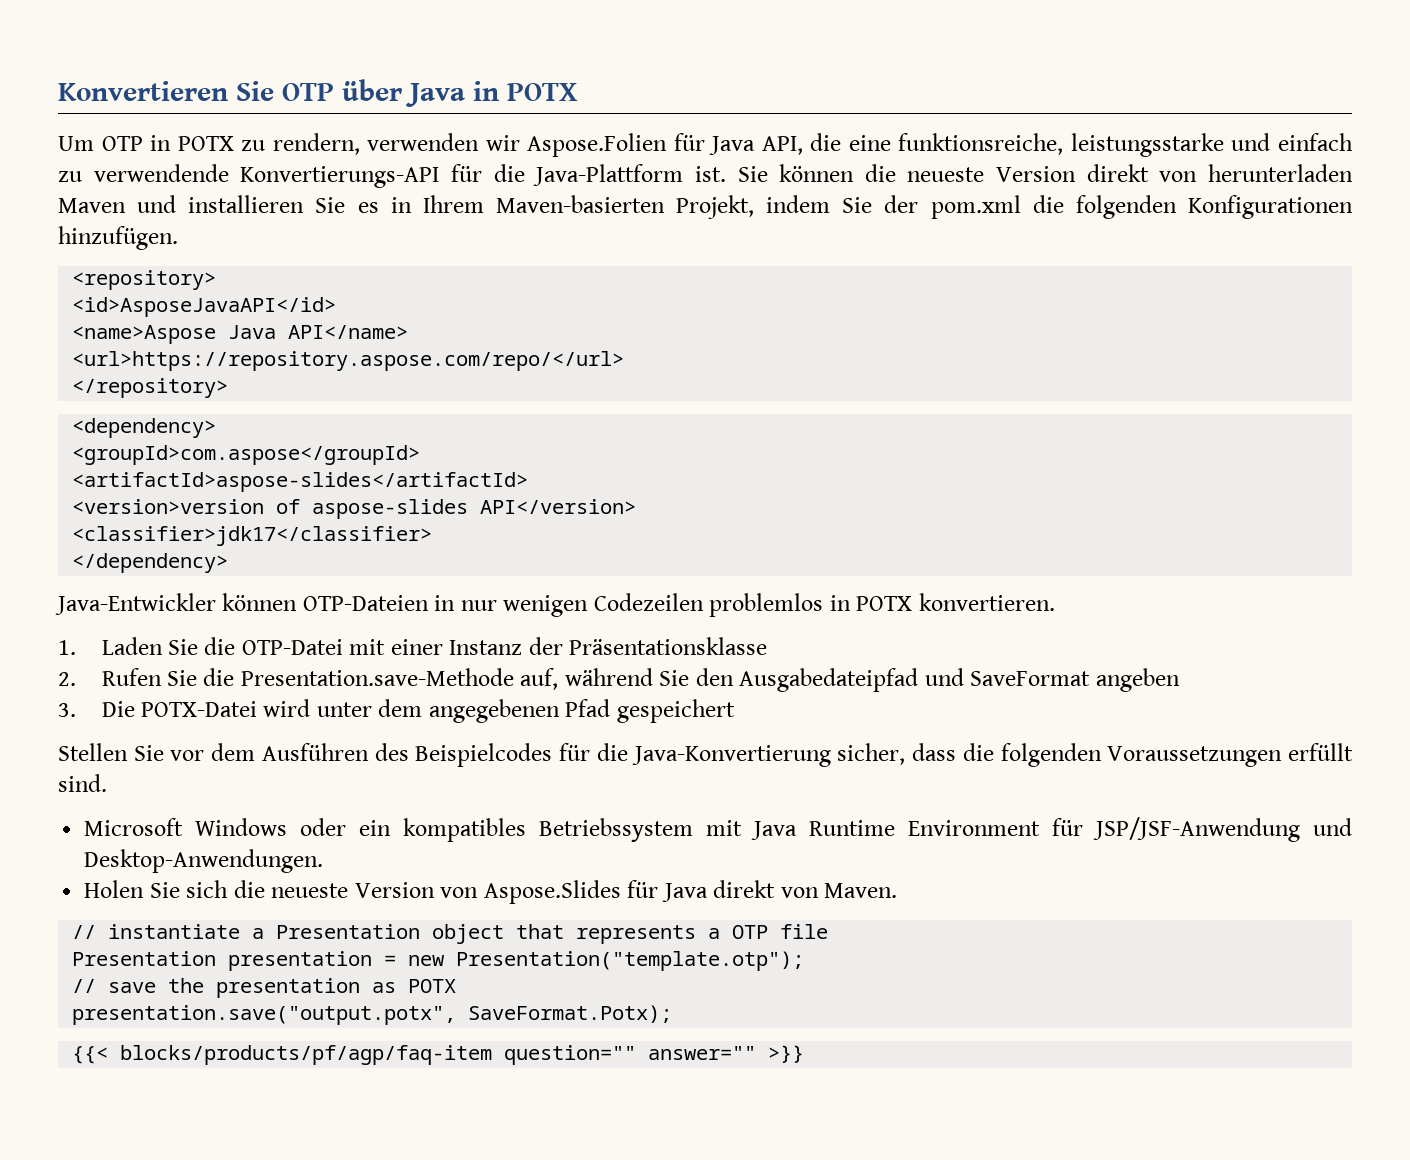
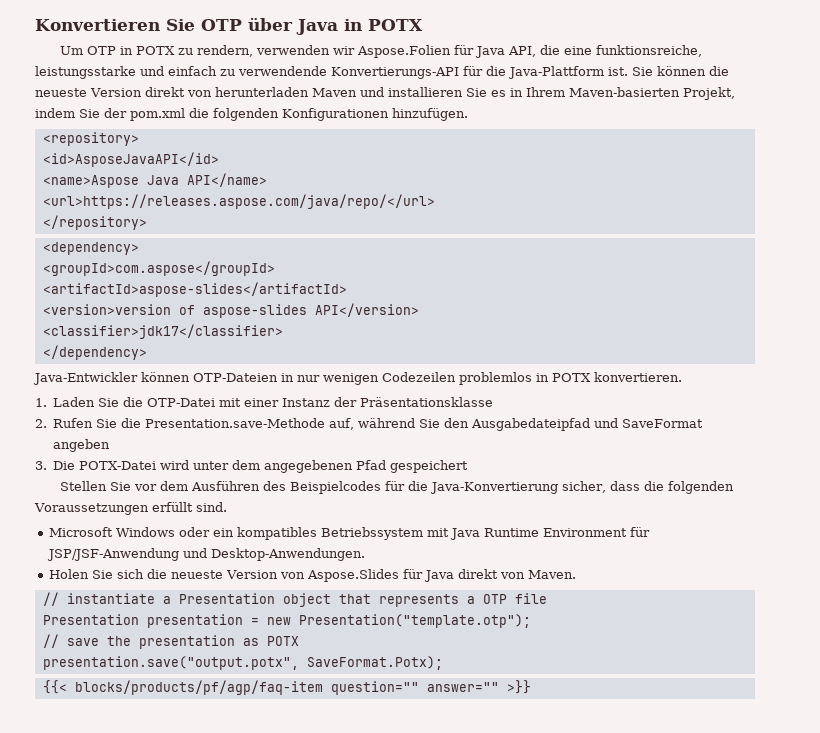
- <url>https://repository.aspose.com/repo/</url>
+ <url>https://releases.aspose.com/java/repo/</url>

